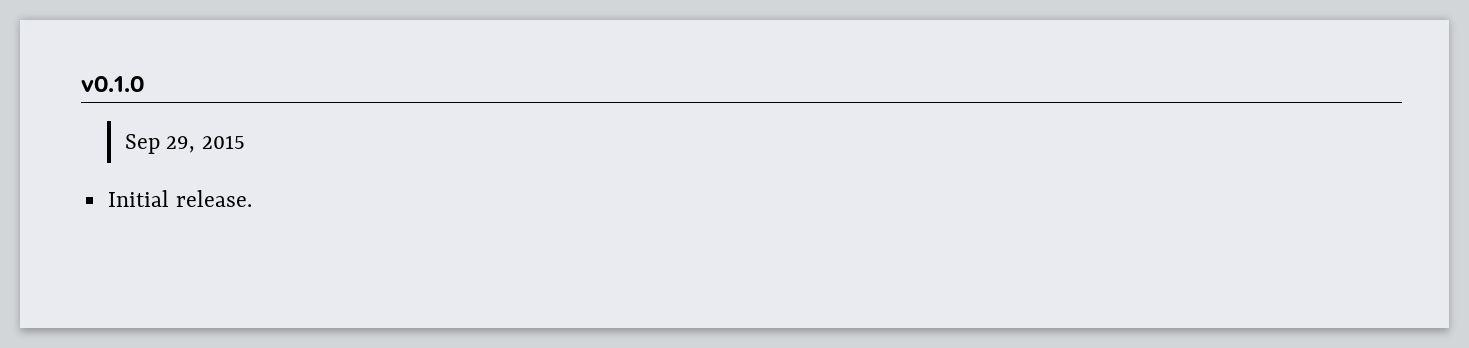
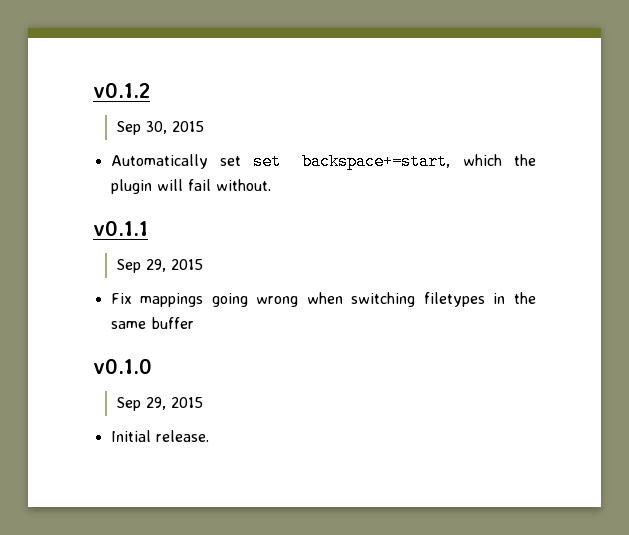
+ v0.1.2
+ Sep 30, 2015
+ Automatically set set backspace+=start, which the plugin will fail without.
+ v0.1.1
+ Sep 29, 2015
+ Fix mappings going wrong when switching filetypes in the same buffer

